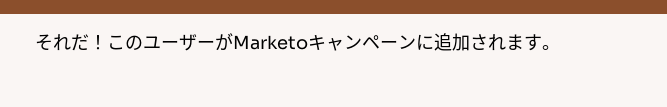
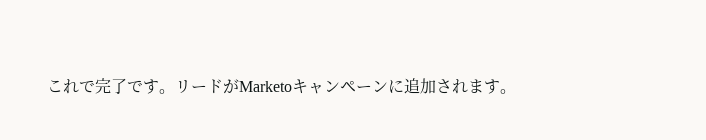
- それだ！このユーザーがMarketoキャンペーンに追加されます。
+ これで完了です。リードがMarketoキャンペーンに追加されます。

